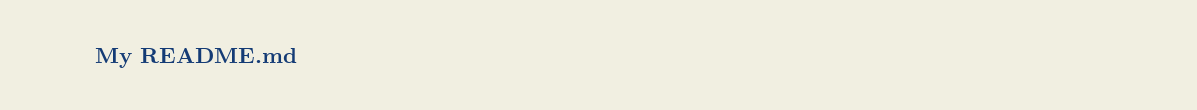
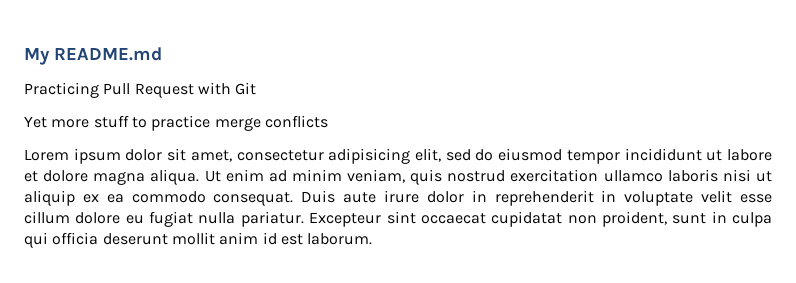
+ Practicing Pull Request with Git
+ Yet more stuff to practice merge conflicts
+ Lorem ipsum dolor sit amet, consectetur adipisicing elit, sed do eiusmod tempor incididunt ut labore et dolore magna aliqua. Ut enim ad minim veniam, quis nostrud exercitation ullamco laboris nisi ut aliquip ex ea commodo consequat. Duis aute irure dolor in reprehenderit in voluptate velit esse cillum dolore eu fugiat nulla pariatur. Excepteur sint occaecat cupidatat non proident, sunt in culpa qui officia deserunt mollit anim id est laborum.

